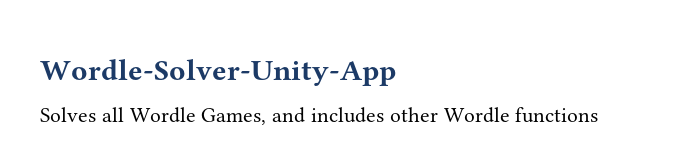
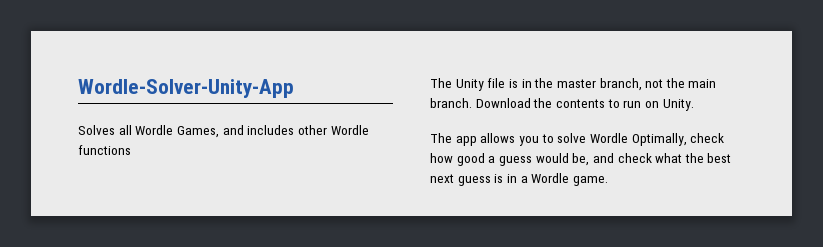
+ The Unity file is in the master branch, not the main branch. Download the contents to run on Unity.
+ The app allows you to solve Wordle Optimally, check how good a guess would be, and check what the best next guess is in a Wordle game.

